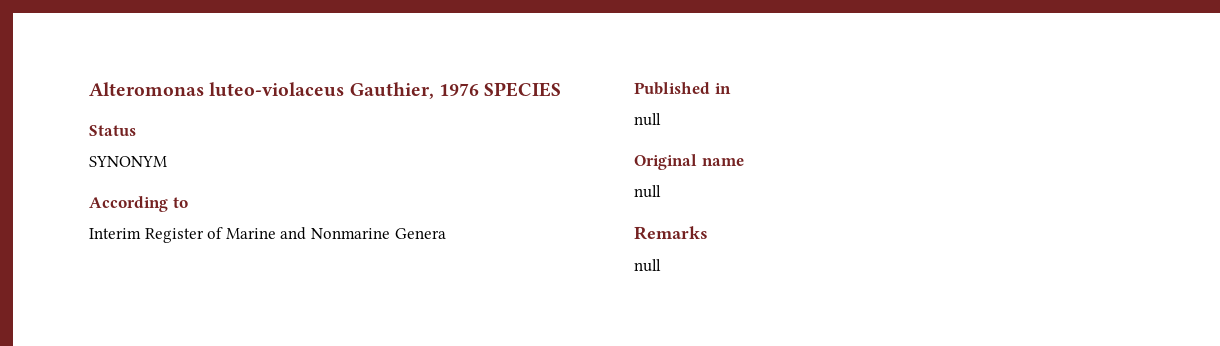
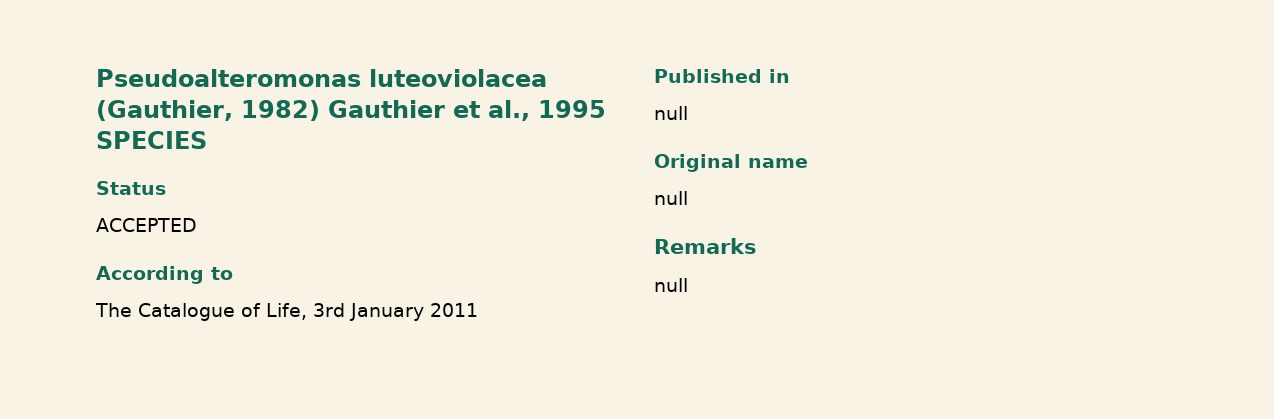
- Alteromonas luteo-violaceus Gauthier, 1976 SPECIES
+ Pseudoalteromonas luteoviolacea (Gauthier, 1982) Gauthier et al., 1995 SPECIES
- SYNONYM
+ ACCEPTED
- Interim Register of Marine and Nonmarine Genera
+ The Catalogue of Life, 3rd January 2011

